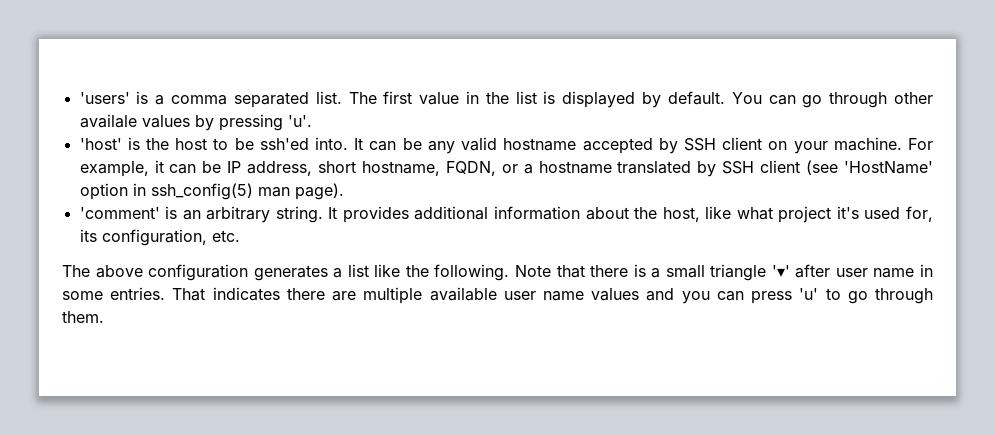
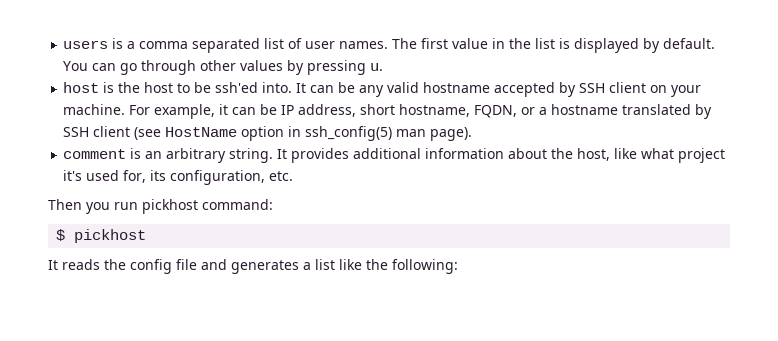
- 'users' is a comma separated list.
+ users is a comma separated list of user names.
- You can go through other availale values by pressing 'u'.
- 'host' is the host to be ssh'ed into.
+ You can go through other values by pressing u.
+ host is the host to be ssh'ed into.
- For example, it can be IP address, short hostname, FQDN, or a hostname translated by SSH client (see 'HostName' option in ssh_config(5) man page).
+ For example, it can be IP address, short hostname, FQDN, or a hostname translated by SSH client (see HostName option in ssh_config(5) man page).
- 'comment' is an arbitrary string.
+ comment is an arbitrary string.
- The above configuration generates a list like the following. Note that there is a small triangle '▾' after user name in some entries. That indicates there are multiple available user name values and you can press 'u' to go through them.
+ Then you run pickhost command:
+ $ pickhost
+ It reads the config file and generates a list like the following:

